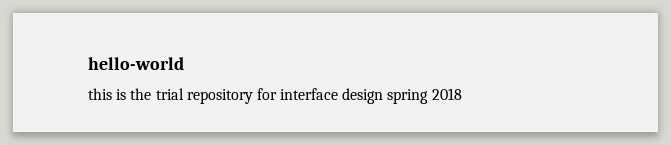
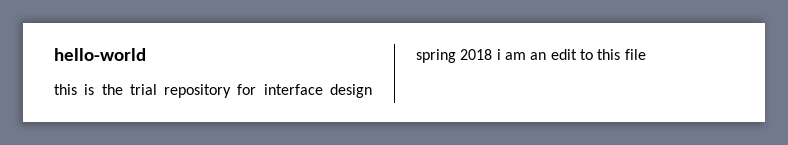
- this is the trial repository for interface design spring 2018
+ this is the trial repository for interface design spring 2018 i am an edit to this file

